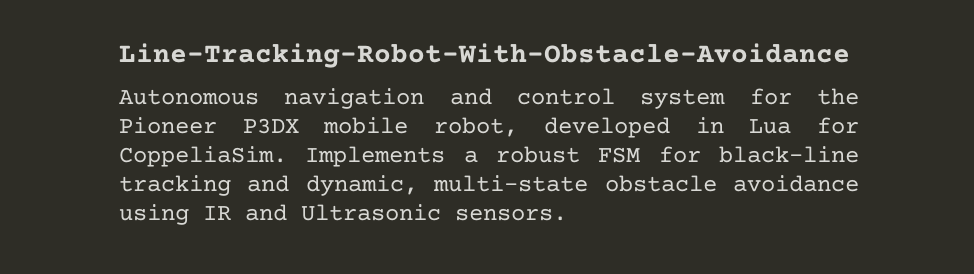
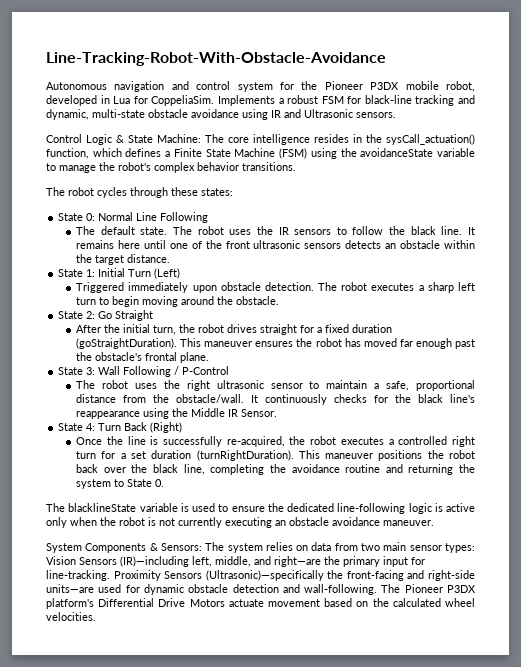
+ Control Logic & State Machine: The core intelligence resides in the sysCall_actuation() function, which defines a Finite State Machine (FSM) using the avoidanceState variable to manage the robot's complex behavior transitions.
+ The robot cycles through these states:
+ State 0: Normal Line Following
+ The default state. The robot uses the IR sensors to follow the black line. It remains here until one of the front ultrasonic sensors detects an obstacle within the target distance.
+ State 1: Initial Turn (Left)
+ Triggered immediately upon obstacle detection. The robot executes a sharp left turn to begin moving around the obstacle.
+ State 2: Go Straight
+ After the initial turn, the robot drives straight for a fixed duration (goStraightDuration). This maneuver ensures the robot has moved far enough past the obstacle's frontal plane.
+ State 3: Wall Following / P-Control
+ The robot uses the right ultrasonic sensor to maintain a safe, proportional distance from the obstacle/wall. It continuously checks for the black line's reappearance using the Middle IR Sensor.
+ State 4: Turn Back (Right)
+ Once the line is successfully re-acquired, the robot executes a controlled right turn for a set duration (turnRightDuration). This maneuver positions the robot back over the black line, completing the avoidance routine and returning the system to State 0.
+ The blacklineState variable is used to ensure the dedicated line-following logic is active only when the robot is not currently executing an obstacle avoidance maneuver.
+ System Components & Sensors: The system relies on data from two main sensor types: Vision Sensors (IR)—including left, middle, and right—are the primary input for line-tracking. Proximity Sensors (Ultrasonic)—specifically the front-facing and right-side units—are used for dynamic obstacle detection and wall-following. The Pioneer P3DX platform's Differential Drive Motors actuate movement based on the calculated wheel velocities.

